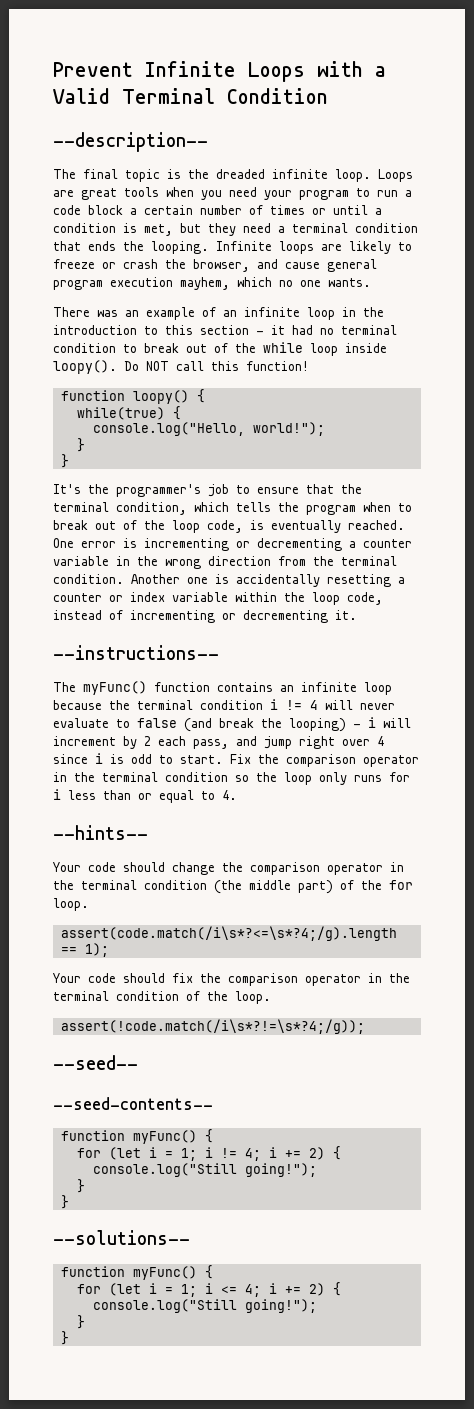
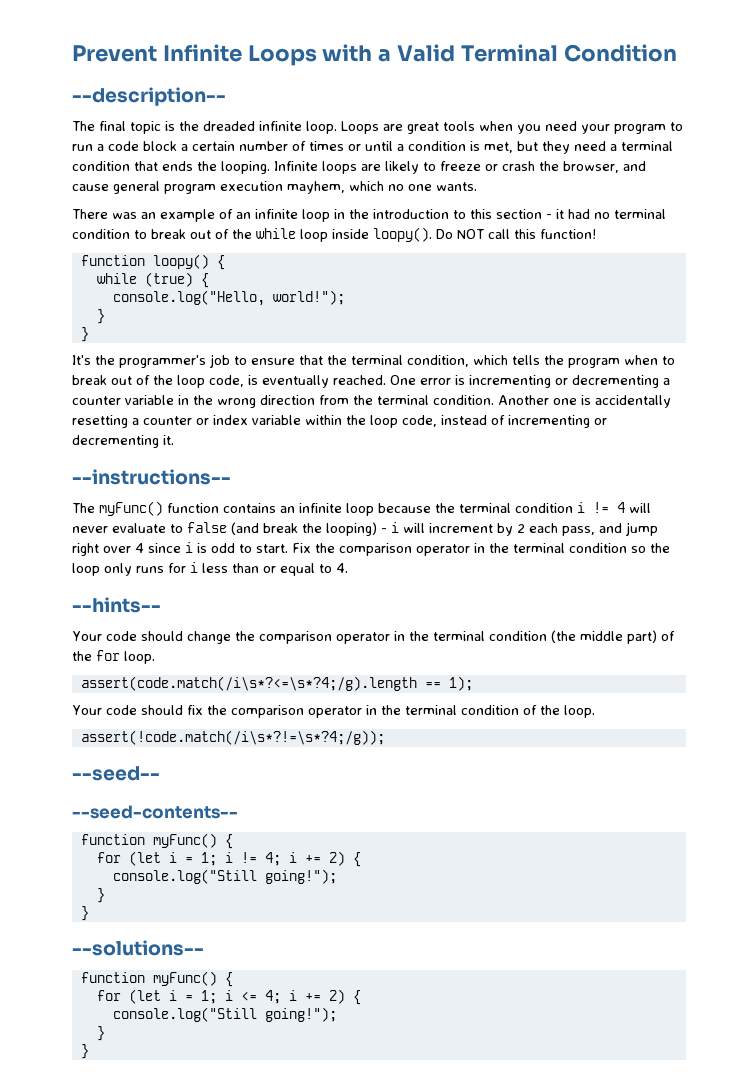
- while(true) {
+ while (true) {

